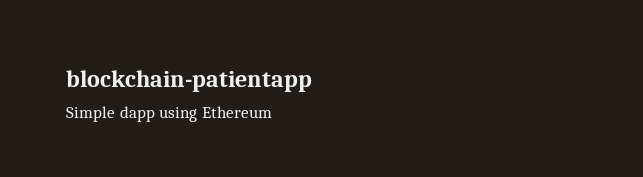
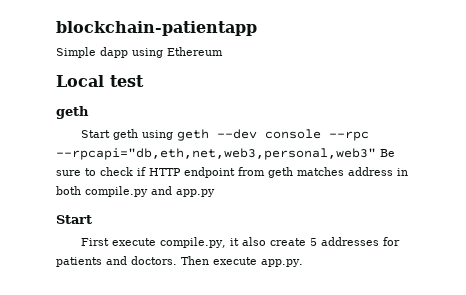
+ Local test
+ geth
+ Start geth using geth --dev console --rpc --rpcapi="db,eth,net,web3,personal,web3" Be sure to check if HTTP endpoint from geth matches address in both compile.py and app.py
+ Start
+ First execute compile.py, it also create 5 addresses for patients and doctors. Then execute app.py.

